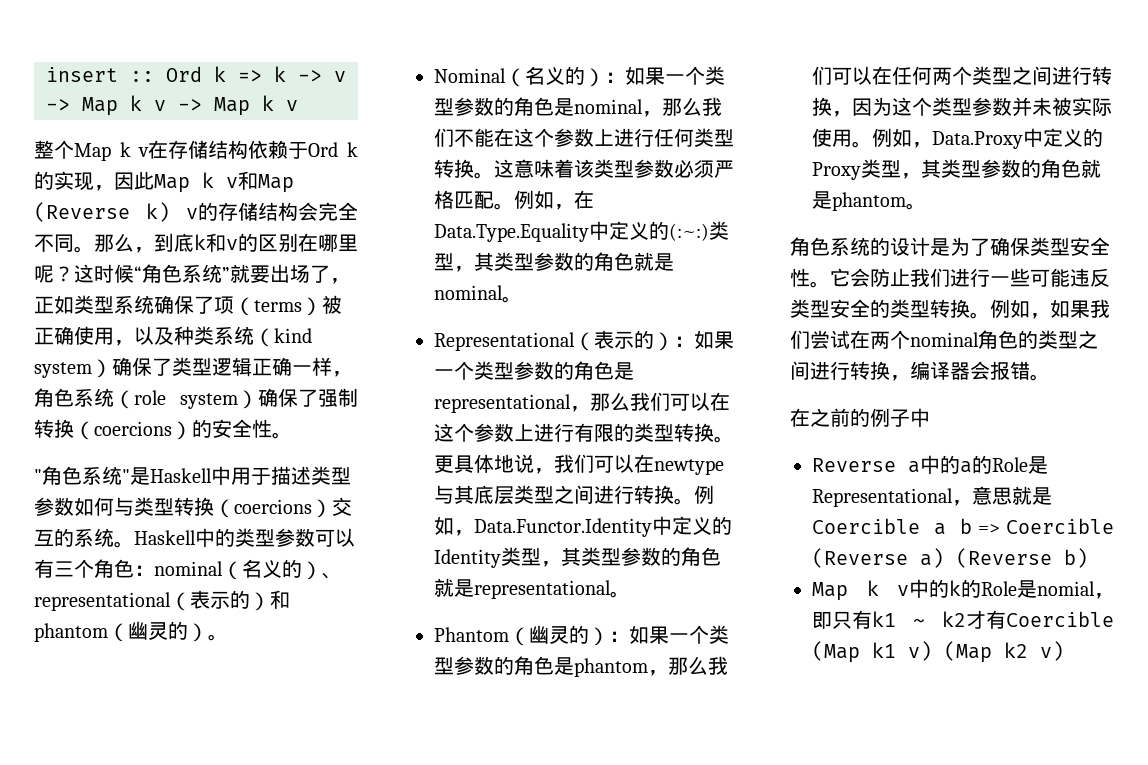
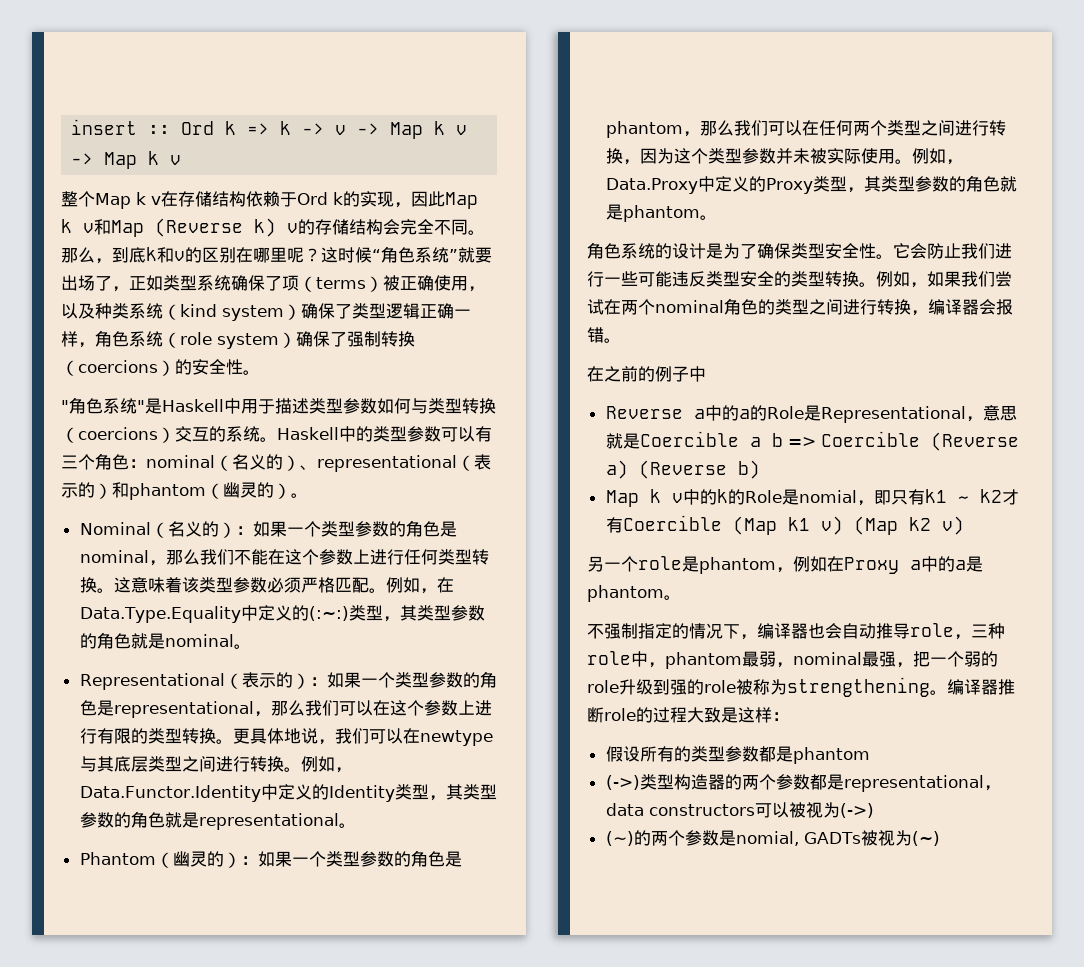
+ 另一个role是phantom，例如在Proxy a中的a是phantom。
+ 不强制指定的情况下，编译器也会自动推导role，三种role中，phantom最弱，nominal最强，把一个弱的role升级到强的role被称为strengthening。编译器推断role的过程大致是这样：
+ 假设所有的类型参数都是phantom
+ (->)类型构造器的两个参数都是representational，data constructors可以被视为(->)
+ (∼)的两个参数是nomial, GADTs被视为(~)

